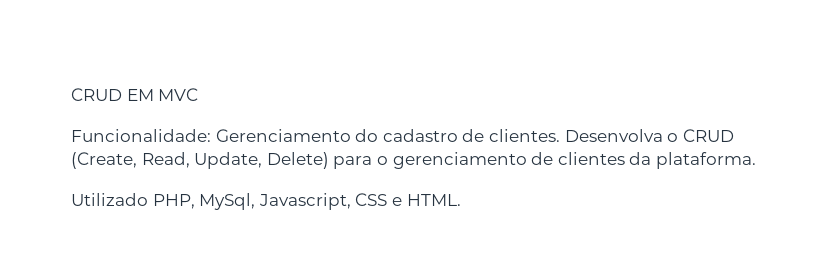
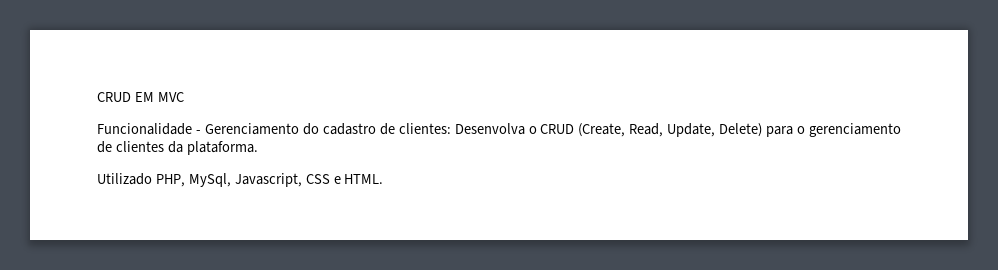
- Funcionalidade: Gerenciamento do cadastro de clientes. Desenvolva o CRUD (Create, Read, Update, Delete) para o gerenciamento de clientes da plataforma.
+ Funcionalidade - Gerenciamento do cadastro de clientes: Desenvolva o CRUD (Create, Read, Update, Delete) para o gerenciamento de clientes da plataforma.

